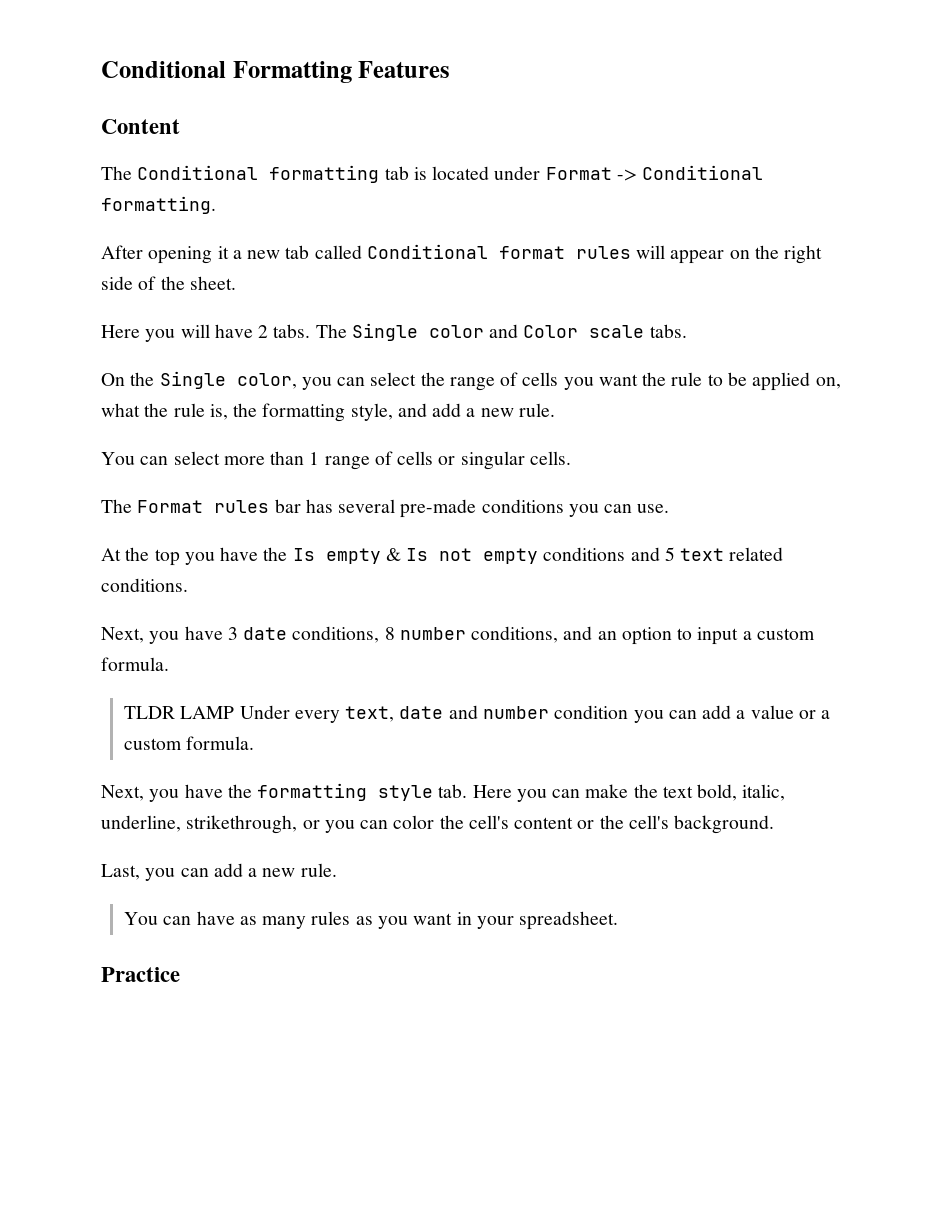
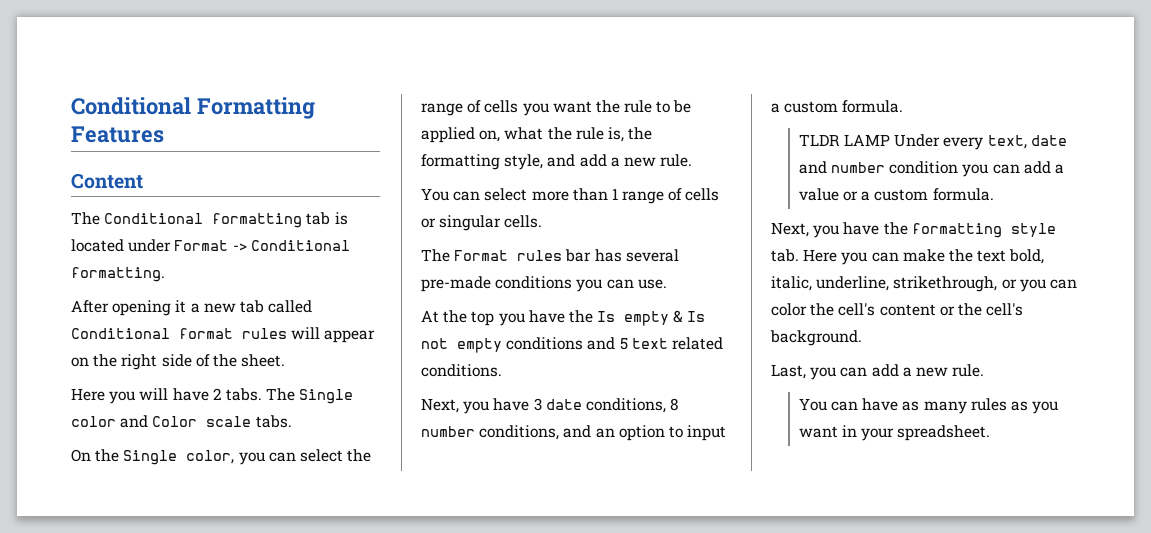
- Practice

